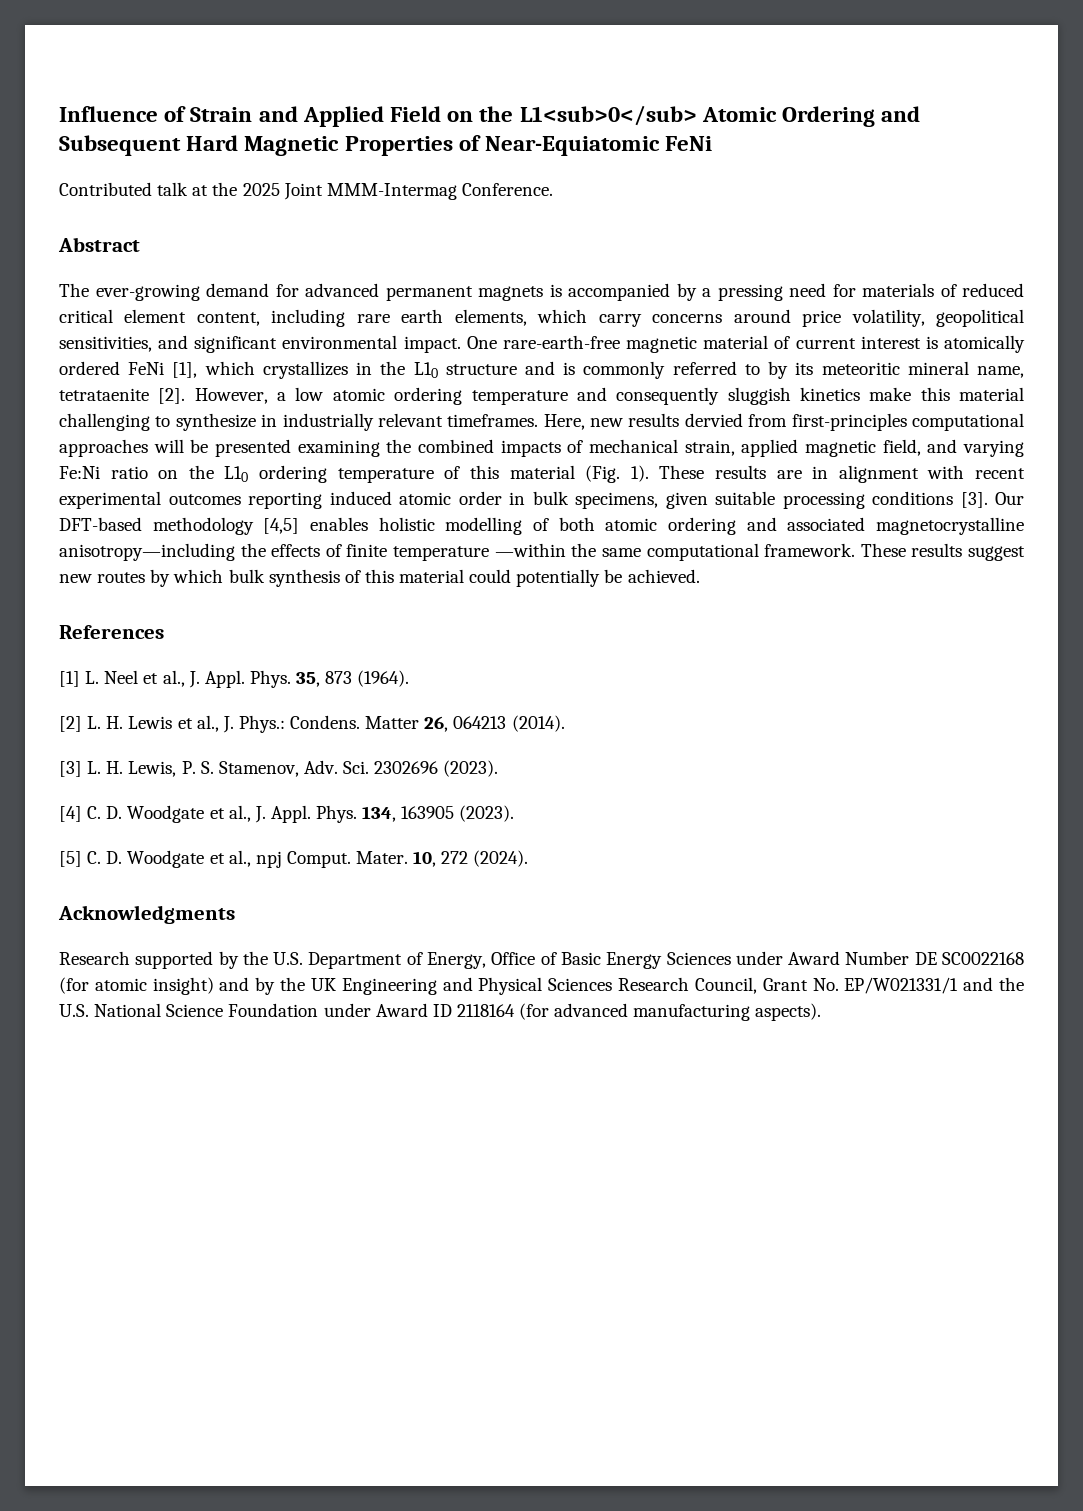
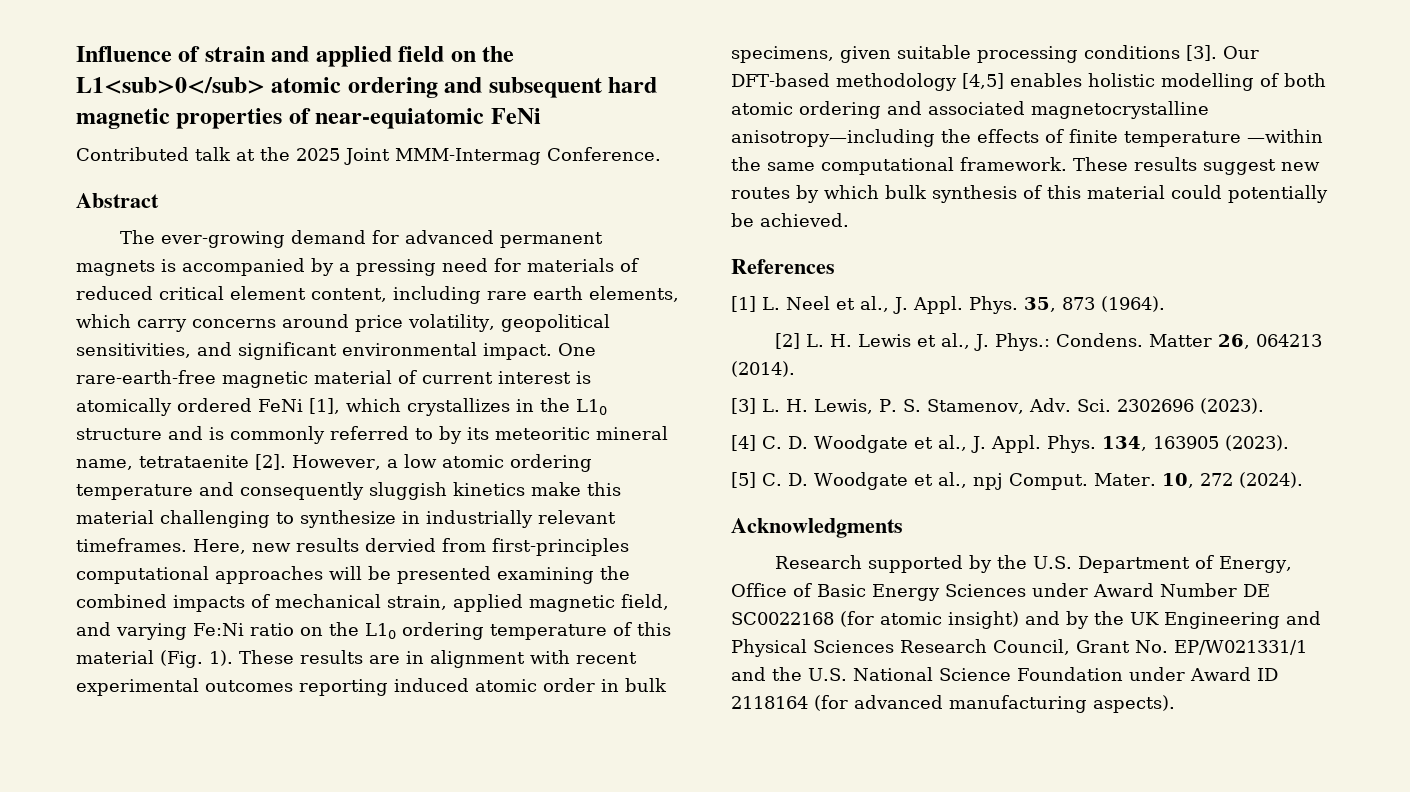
- Influence of Strain and Applied Field on the L1<sub>0</sub> Atomic Ordering and Subsequent Hard Magnetic Properties of Near-Equiatomic FeNi
+ Influence of strain and applied field on the L1<sub>0</sub> atomic ordering and subsequent hard magnetic properties of near-equiatomic FeNi

